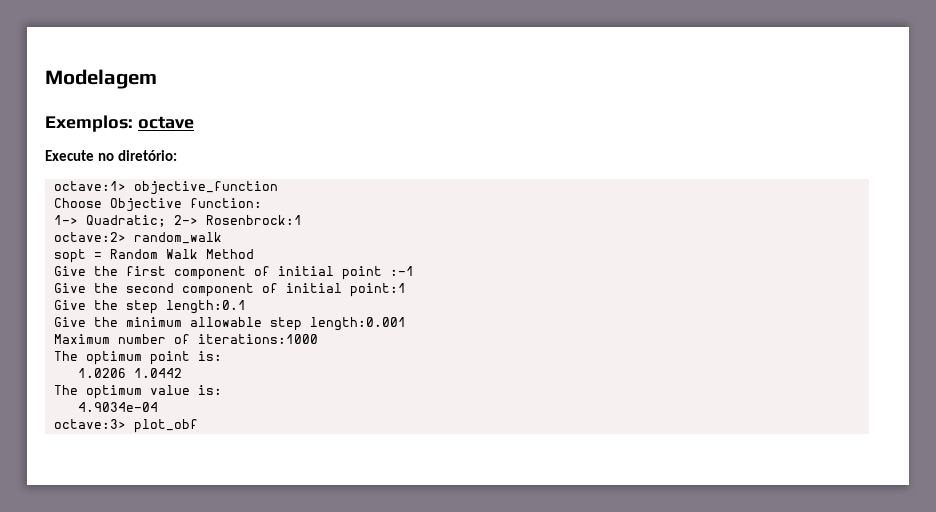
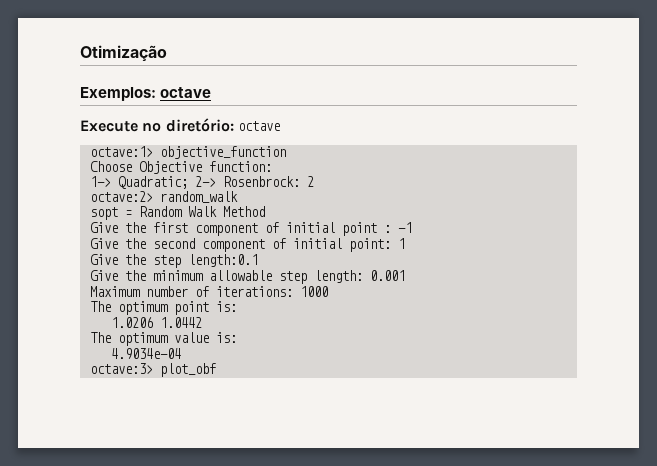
- Modelagem
+ Otimização
- Execute no diretório:
+ Execute no diretório: octave
- 1-> Quadratic; 2-> Rosenbrock:1
+ 1-> Quadratic; 2-> Rosenbrock: 2
- Give the first component of initial point :-1
+ Give the first component of initial point : -1
- Give the second component of initial point:1
+ Give the second component of initial point: 1
- Give the minimum allowable step length:0.001
+ Give the minimum allowable step length: 0.001
- Maximum number of iterations:1000
+ Maximum number of iterations: 1000

